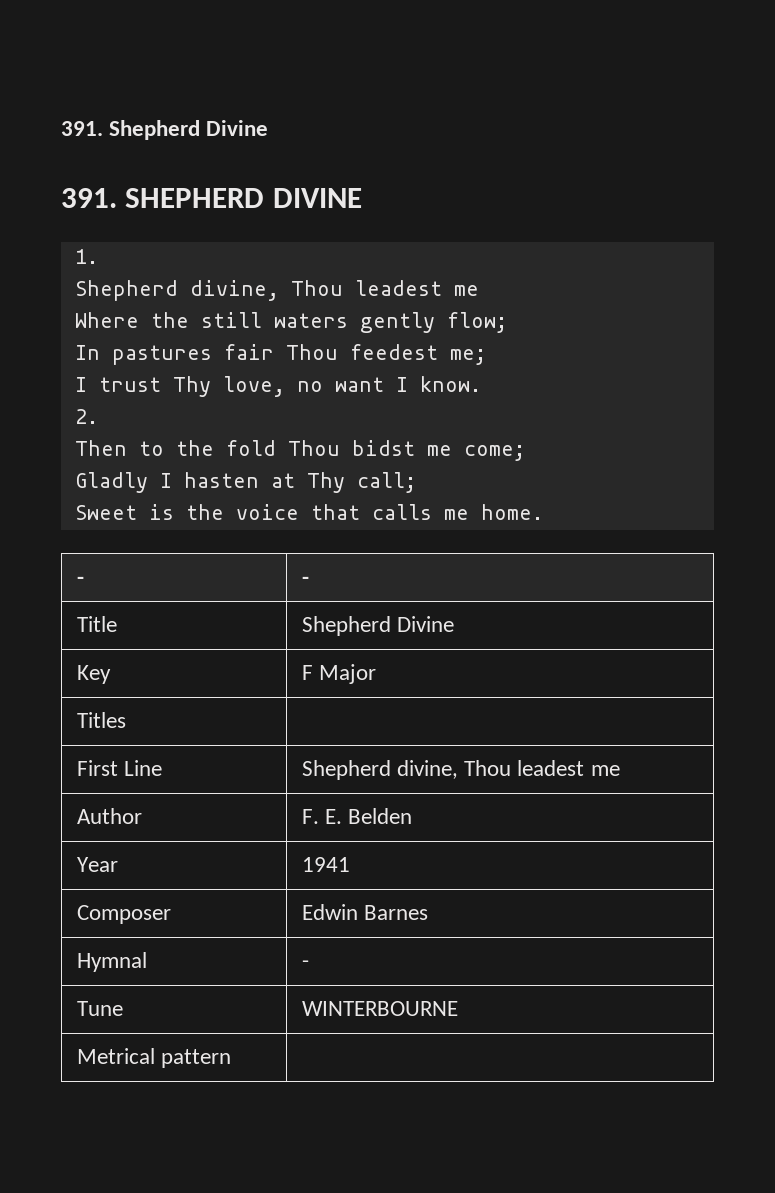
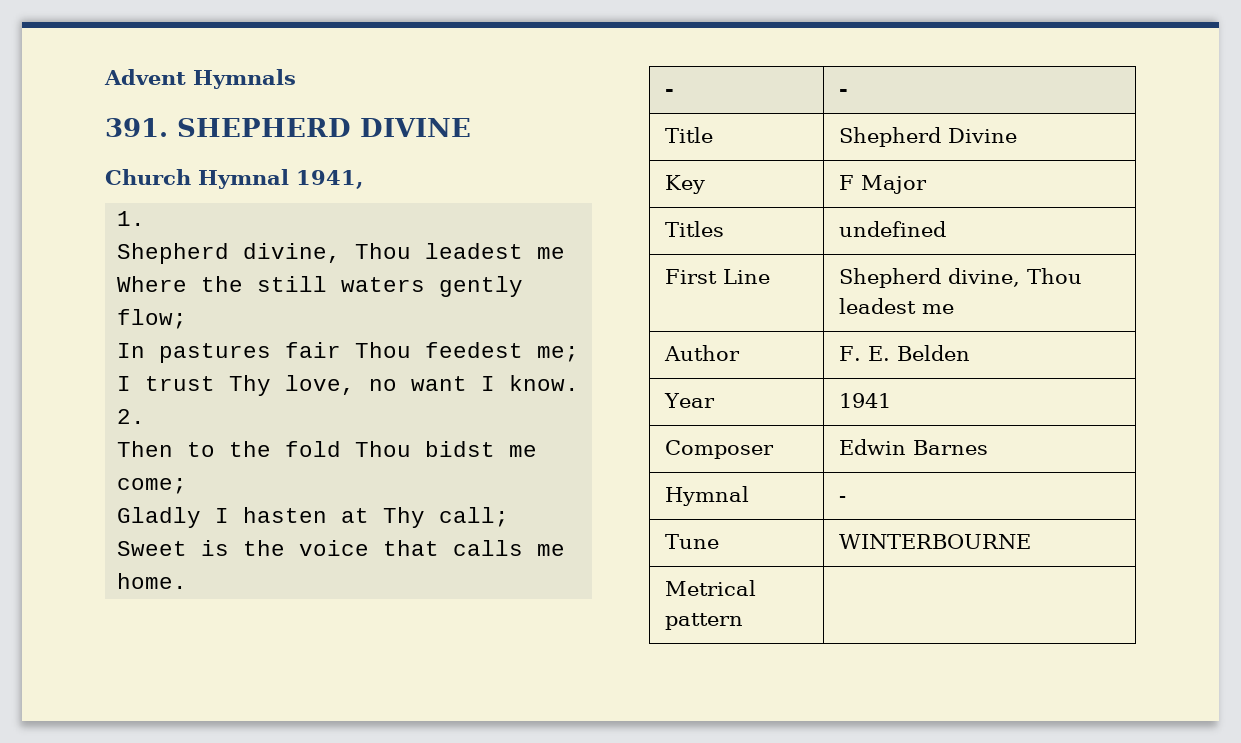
- 391. Shepherd Divine
+ Advent Hymnals
+ Church Hymnal 1941,
- Titles |
+ Titles | undefined

